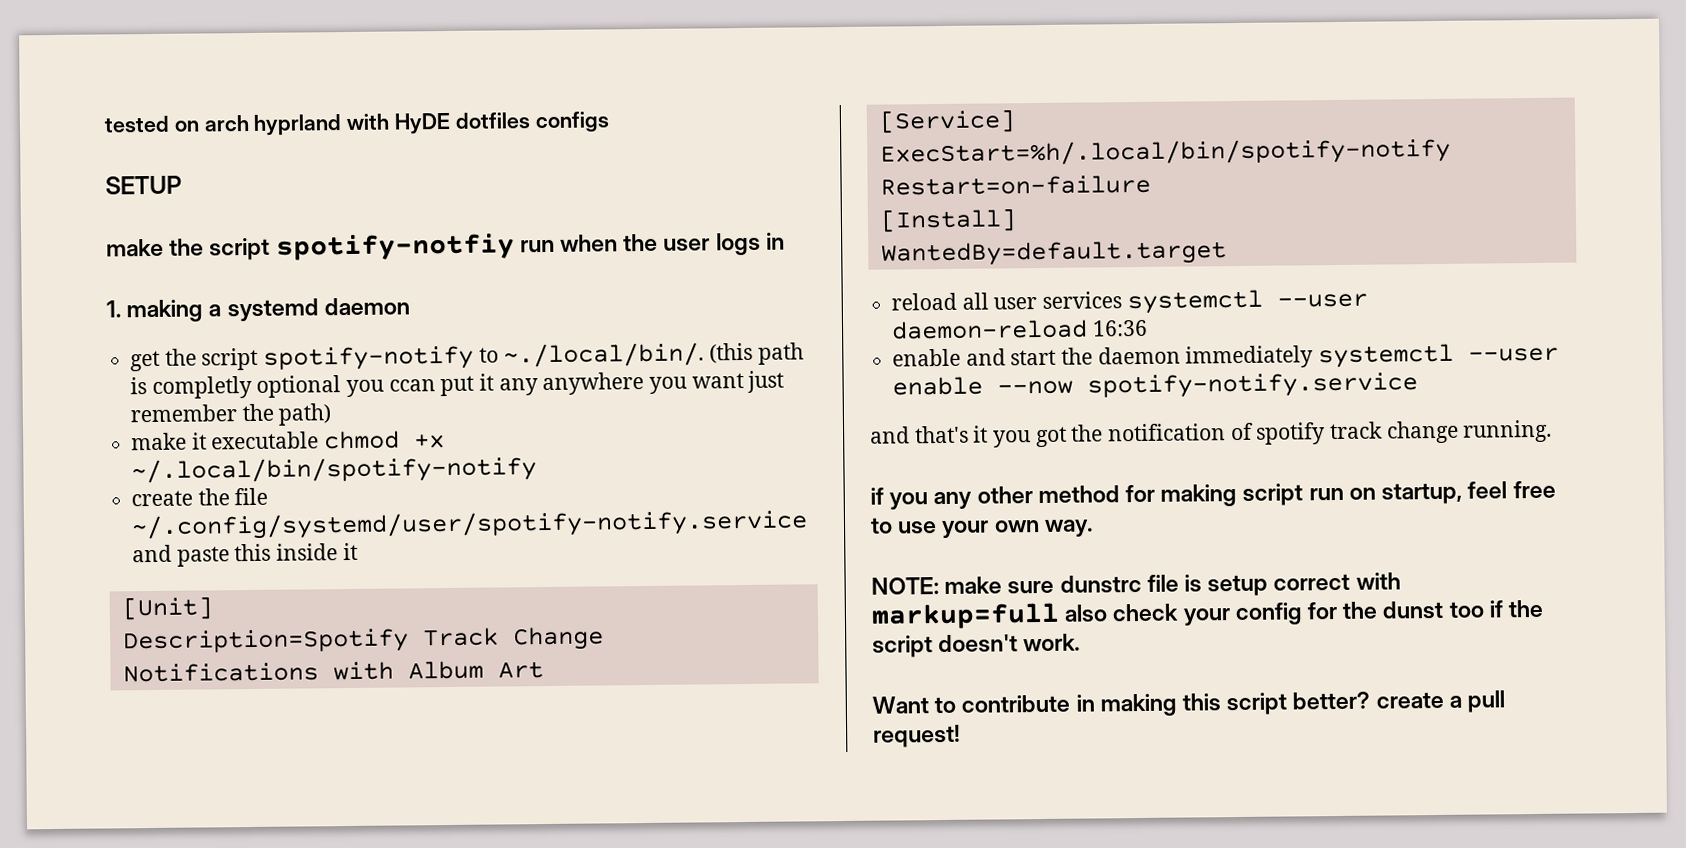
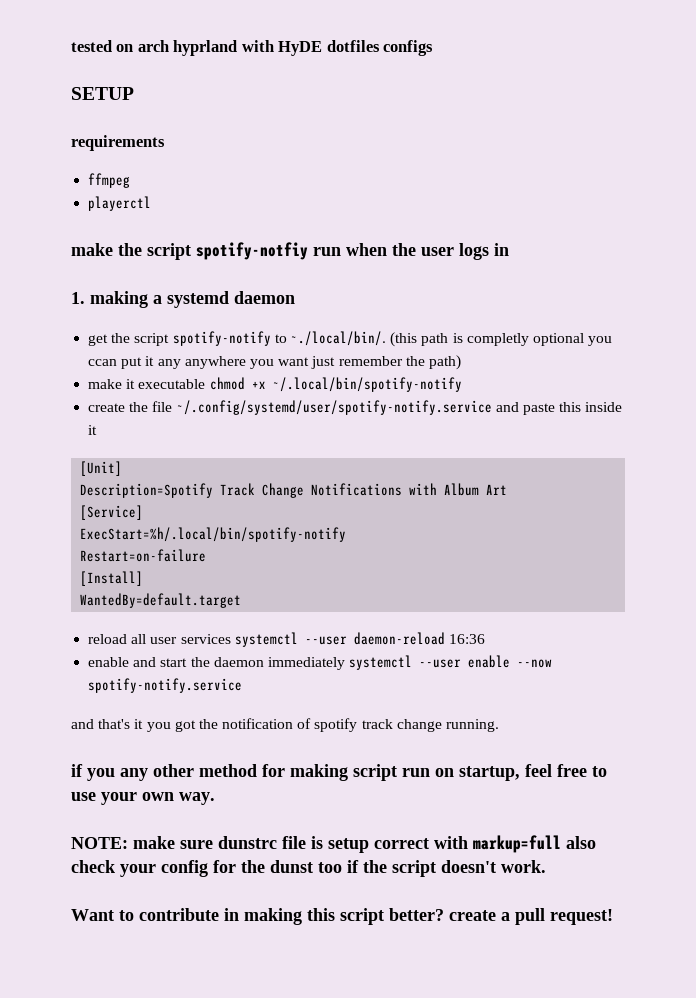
+ requirements
+ ffmpeg
+ playerctl

